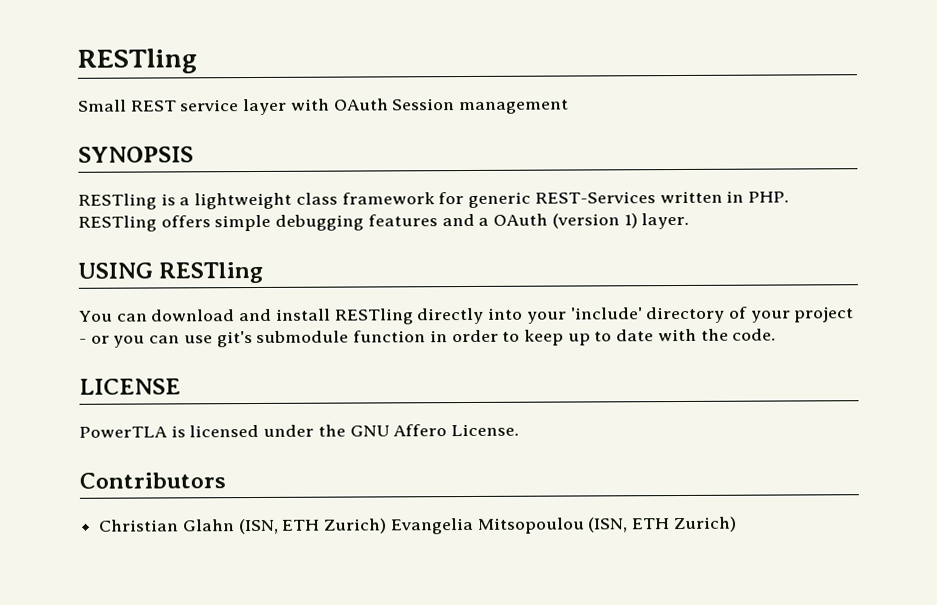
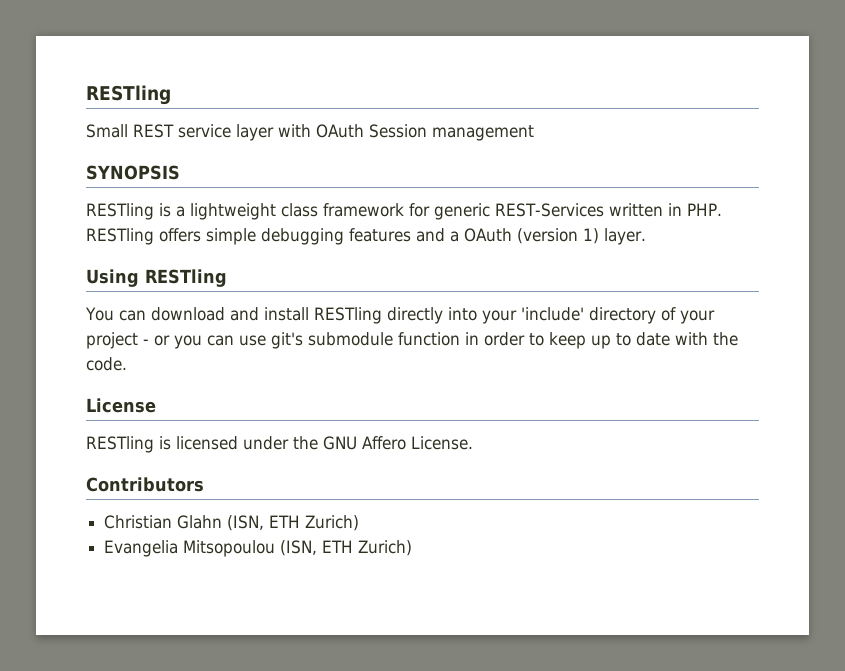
- USING RESTling
+ Using RESTling
- LICENSE
- PowerTLA is licensed under the GNU Affero License.
+ License
+ RESTling is licensed under the GNU Affero License.
- Christian Glahn (ISN, ETH Zurich) Evangelia Mitsopoulou (ISN, ETH Zurich)
+ Christian Glahn (ISN, ETH Zurich)
+ Evangelia Mitsopoulou (ISN, ETH Zurich)

